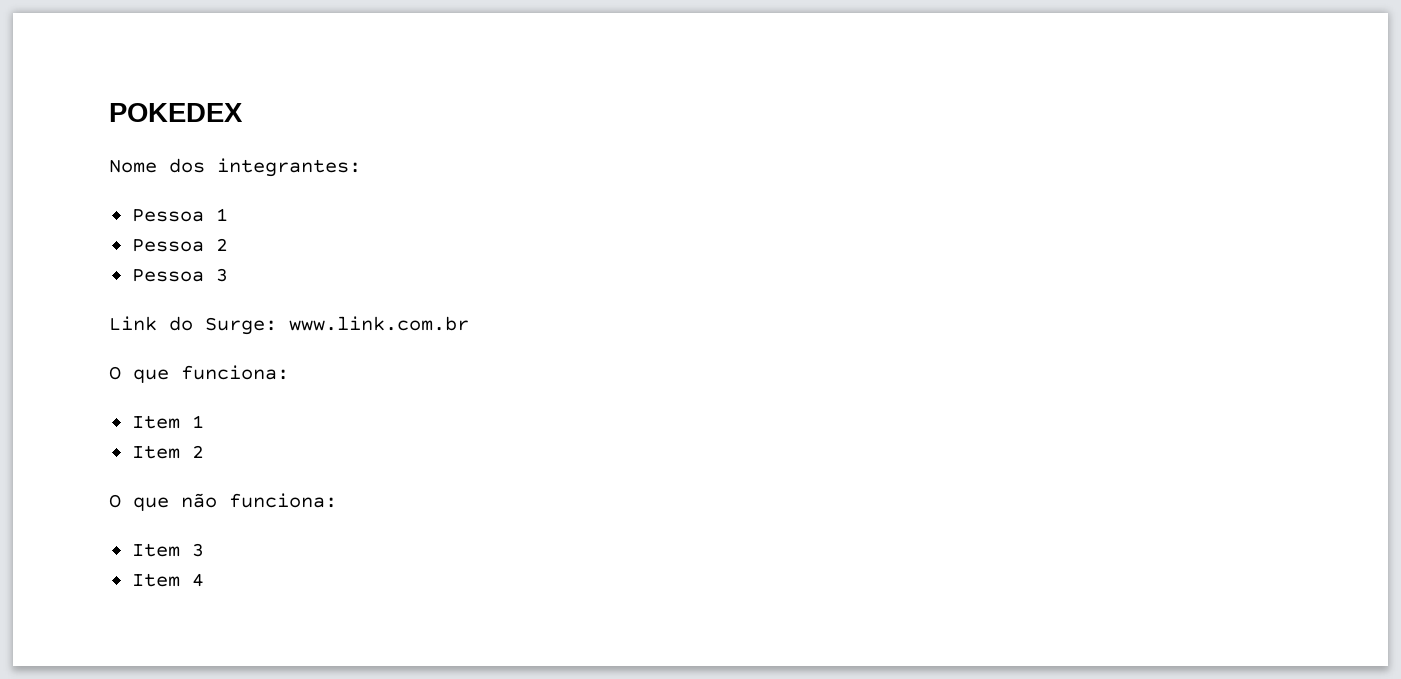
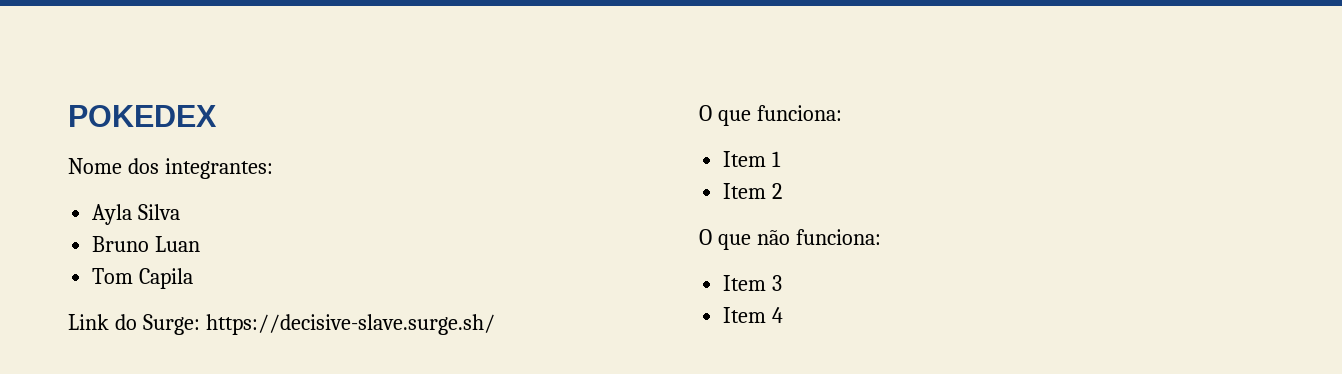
- Pessoa 1
- Pessoa 2
- Pessoa 3
+ Ayla Silva
+ Bruno Luan
+ Tom Capila
- Link do Surge: www.link.com.br
+ Link do Surge: https://decisive-slave.surge.sh/

